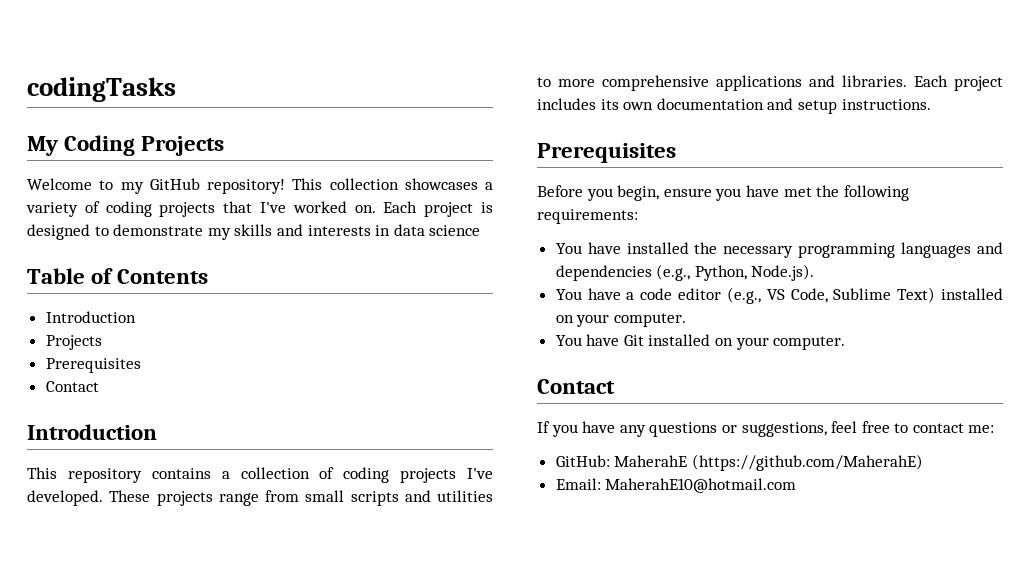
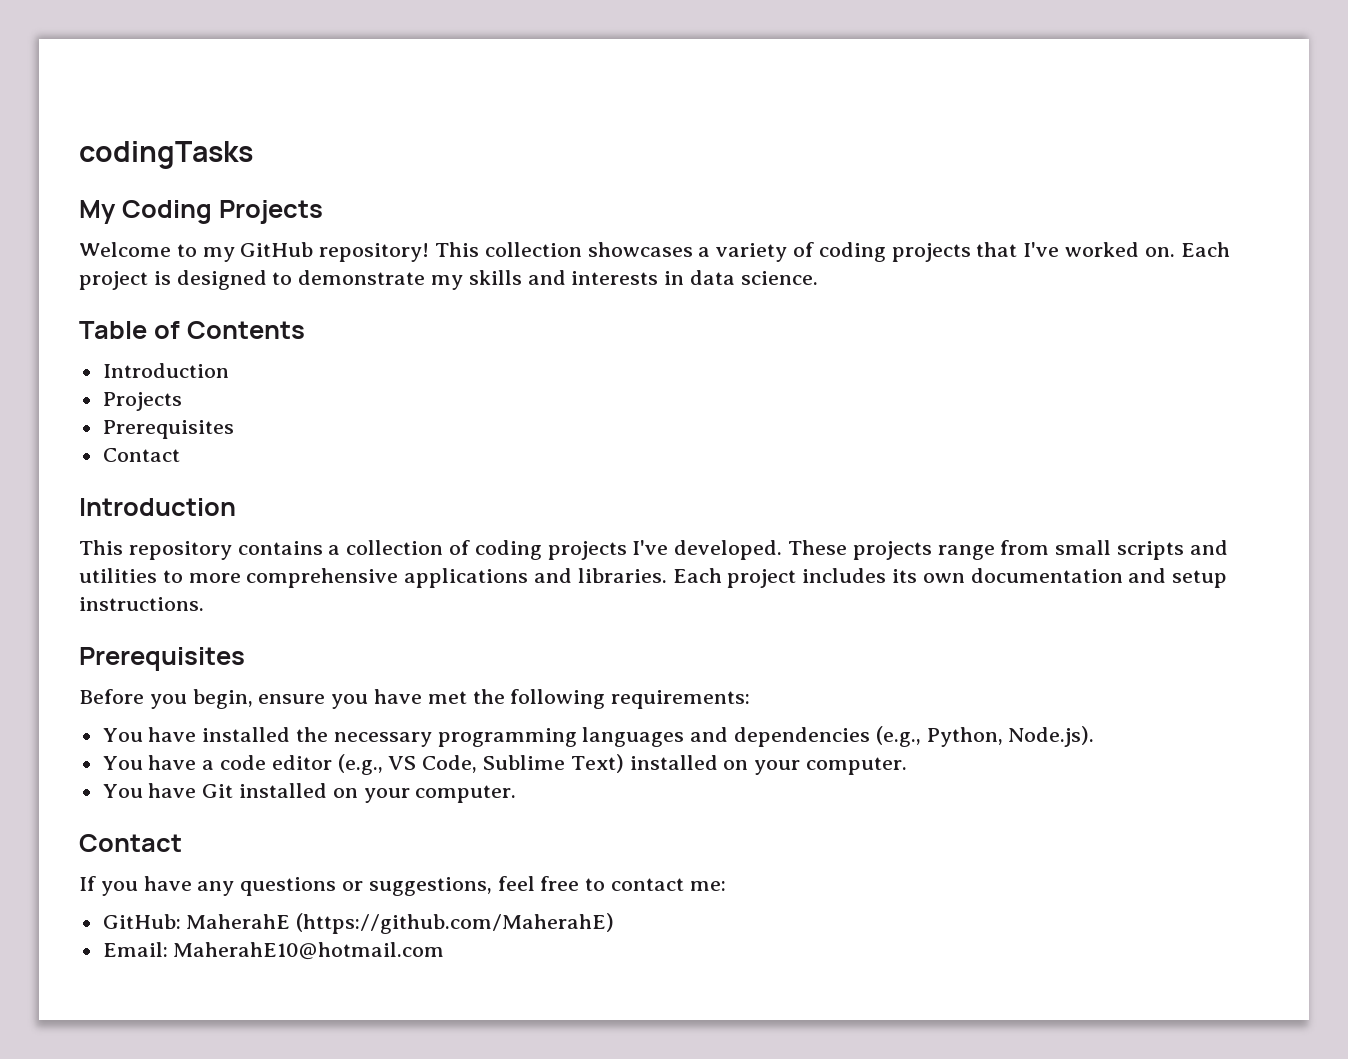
- Each project is designed to demonstrate my skills and interests in data science
+ Each project is designed to demonstrate my skills and interests in data science.

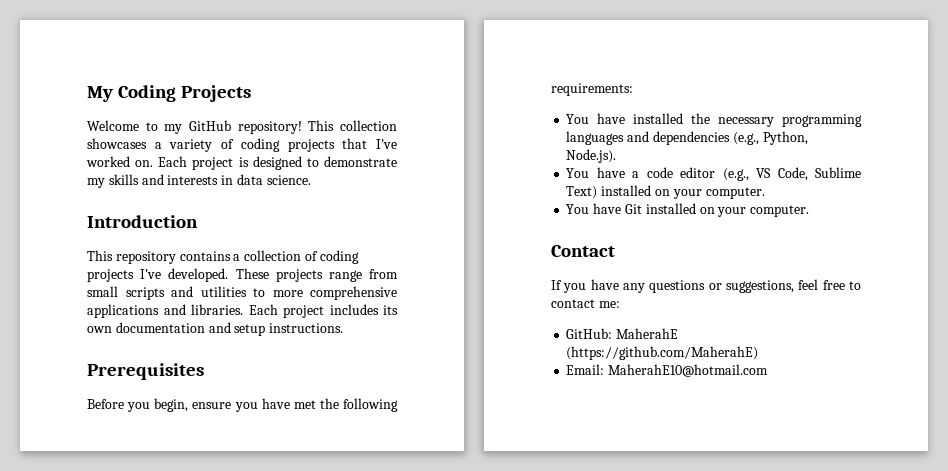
- codingTasks
- Table of Contents
- Introduction
- Projects
- Prerequisites
- Contact

